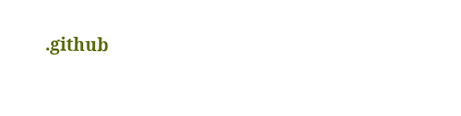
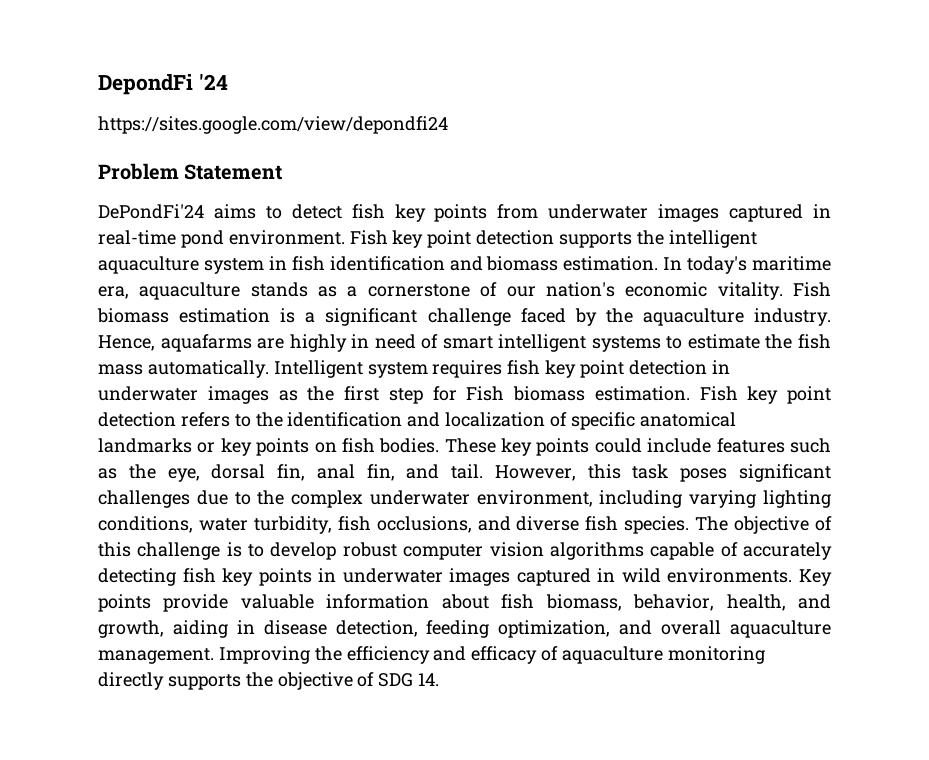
- .github
+ DepondFi '24
+ https://sites.google.com/view/depondfi24
+ Problem Statement
+ DePondFi'24 aims to detect fish key points from underwater images captured in real-time pond environment. Fish key point detection supports the intelligent aquaculture system in fish identification and biomass estimation. In today's maritime era, aquaculture stands as a cornerstone of our nation's economic vitality. Fish biomass estimation is a significant challenge faced by the aquaculture industry. Hence, aquafarms are highly in need of smart intelligent systems to estimate the fish mass automatically. Intelligent system requires fish key point detection in underwater images as the first step for Fish biomass estimation. Fish key point detection refers to the identification and localization of specific anatomical landmarks or key points on fish bodies. These key points could include features such as the eye, dorsal fin, anal fin, and tail. However, this task poses significant challenges due to the complex underwater environment, including varying lighting conditions, water turbidity, fish occlusions, and diverse fish species. The objective of this challenge is to develop robust computer vision algorithms capable of accurately detecting fish key points in underwater images captured in wild environments. Key points provide valuable information about fish biomass, behavior, health, and growth, aiding in disease detection, feeding optimization, and overall aquaculture management. Improving the efficiency and efficacy of aquaculture monitoring directly supports the objective of SDG 14.

